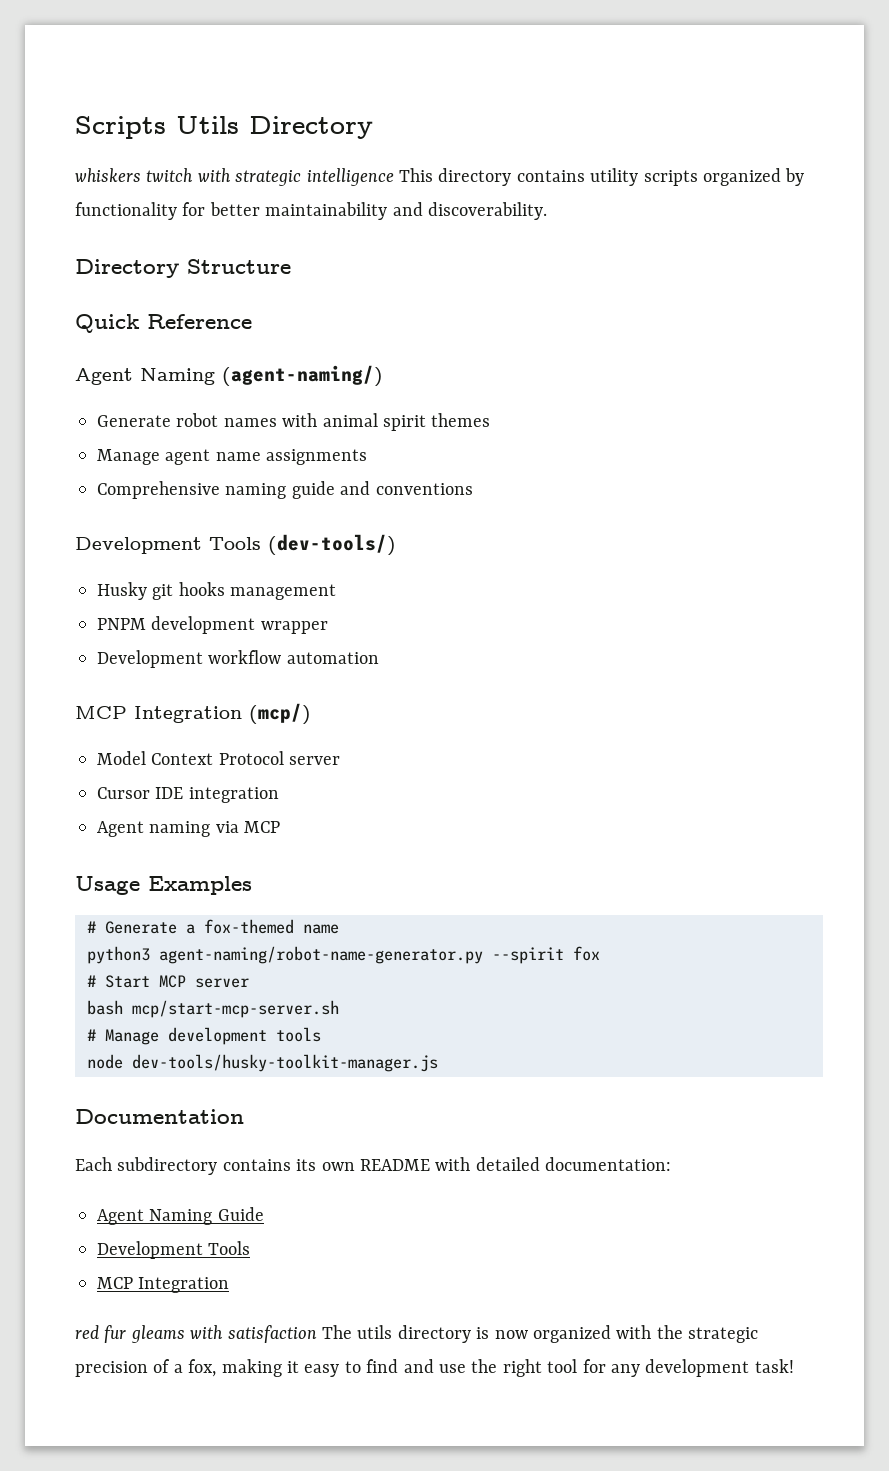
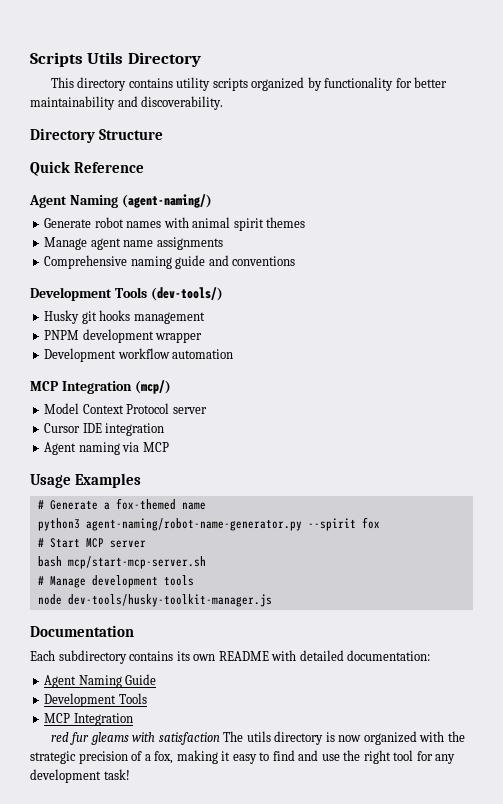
- whiskers twitch with strategic intelligence This directory contains utility scripts organized by functionality for better maintainability and discoverability.
+ This directory contains utility scripts organized by functionality for better maintainability and discoverability.

